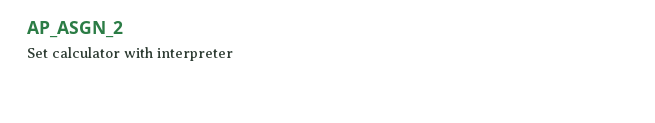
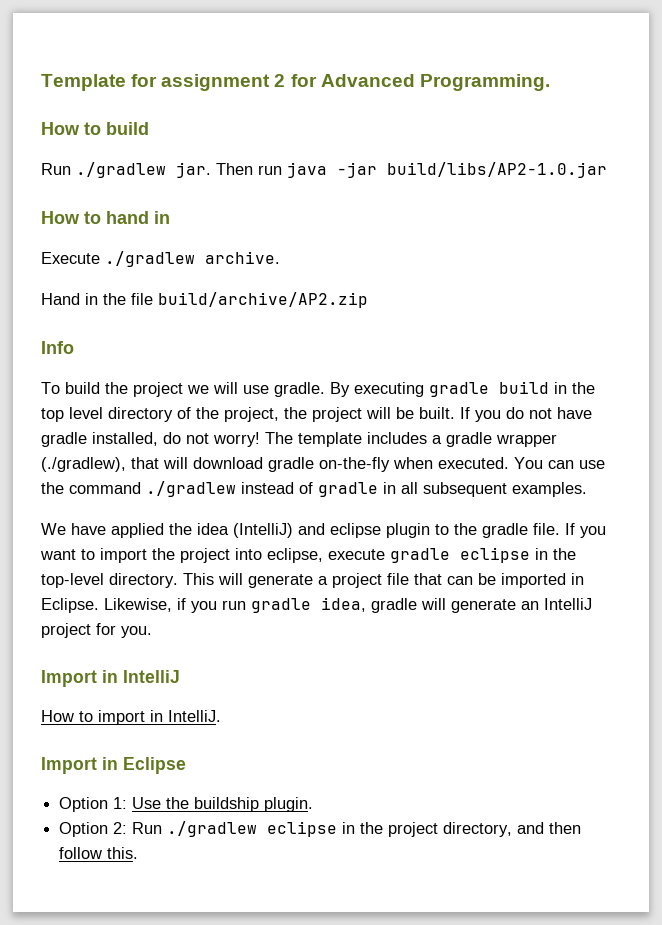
- AP_ASGN_2
- Set calculator with interpreter
+ Template for assignment 2 for Advanced Programming.
+ How to build
+ Run ./gradlew jar. Then run java -jar build/libs/AP2-1.0.jar
+ How to hand in
+ Execute ./gradlew archive.
+ Hand in the file build/archive/AP2.zip
+ Info
+ To build the project we will use gradle. By executing gradle build in the top level directory of the project, the project will be built. If you do not have gradle installed, do not worry! The template includes a gradle wrapper (./gradlew), that will download gradle on-the-fly when executed. You can use the command ./gradlew instead of gradle in all subsequent examples.
+ We have applied the idea (IntelliJ) and eclipse plugin to the gradle file. If you want to import the project into eclipse, execute gradle eclipse in the top-level directory. This will generate a project file that can be imported in Eclipse. Likewise, if you run gradle idea, gradle will generate an IntelliJ project for you.
+ Import in IntelliJ
+ How to import in IntelliJ.
+ Import in Eclipse
+ Option 1: Use the buildship plugin.
+ Option 2: Run ./gradlew eclipse in the project directory, and then follow this.

